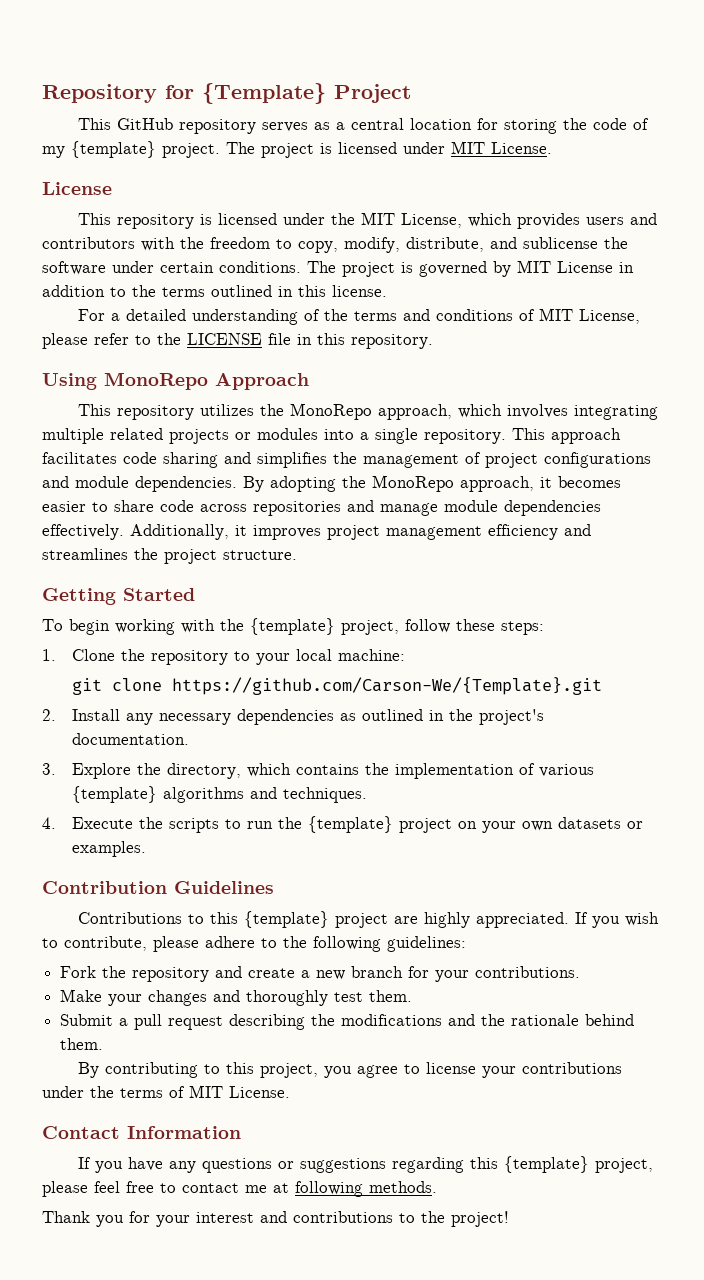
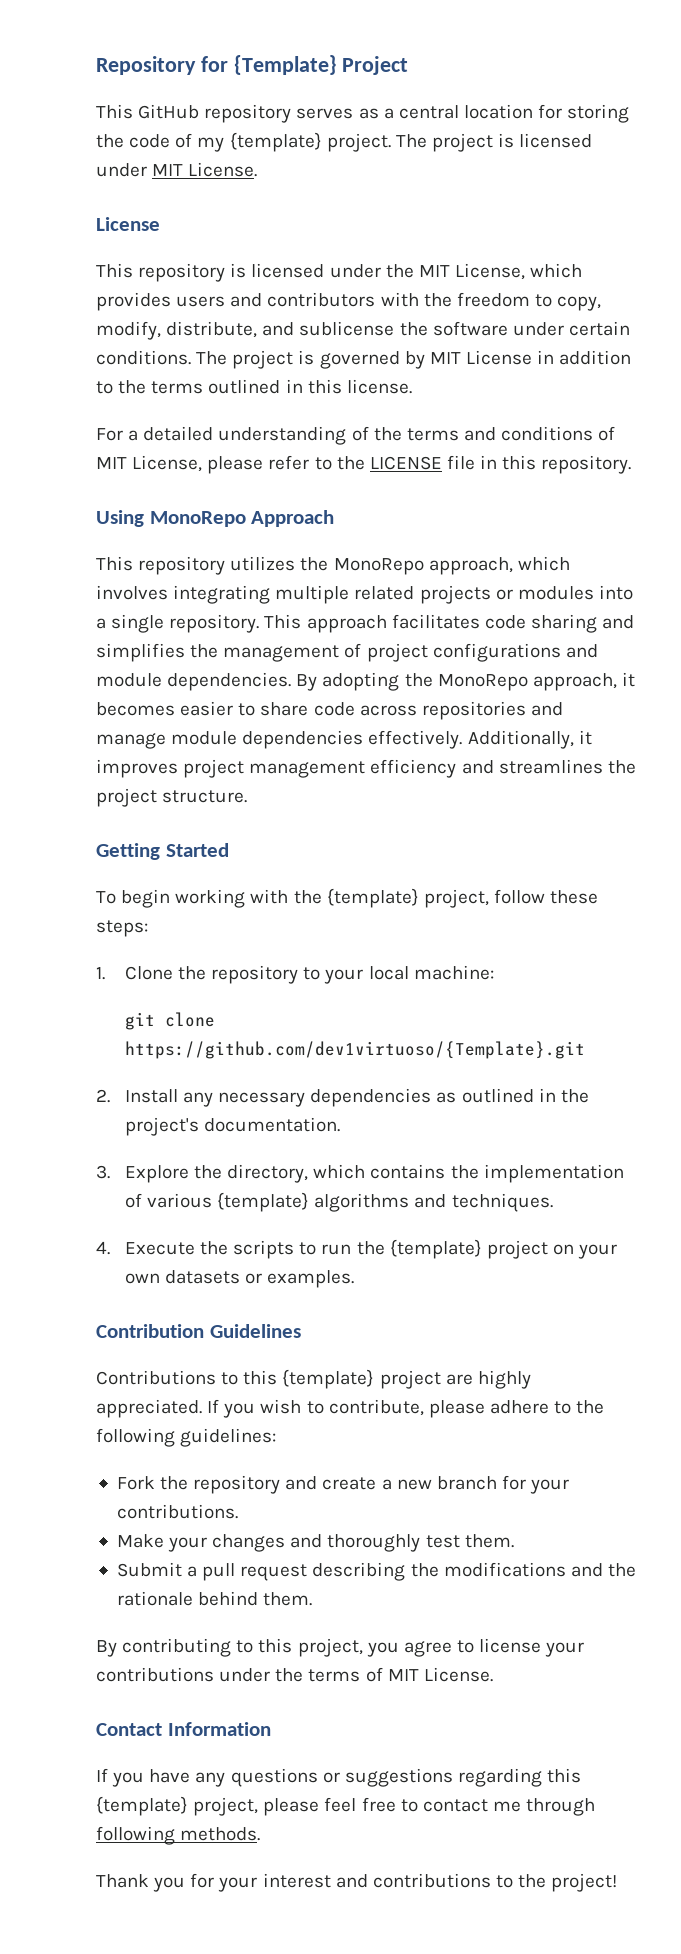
- git clone https://github.com/Carson-We/{Template}.git
+ git clone https://github.com/dev1virtuoso/{Template}.git
- If you have any questions or suggestions regarding this {template} project, please feel free to contact me at following methods.
+ If you have any questions or suggestions regarding this {template} project, please feel free to contact me through following methods.

